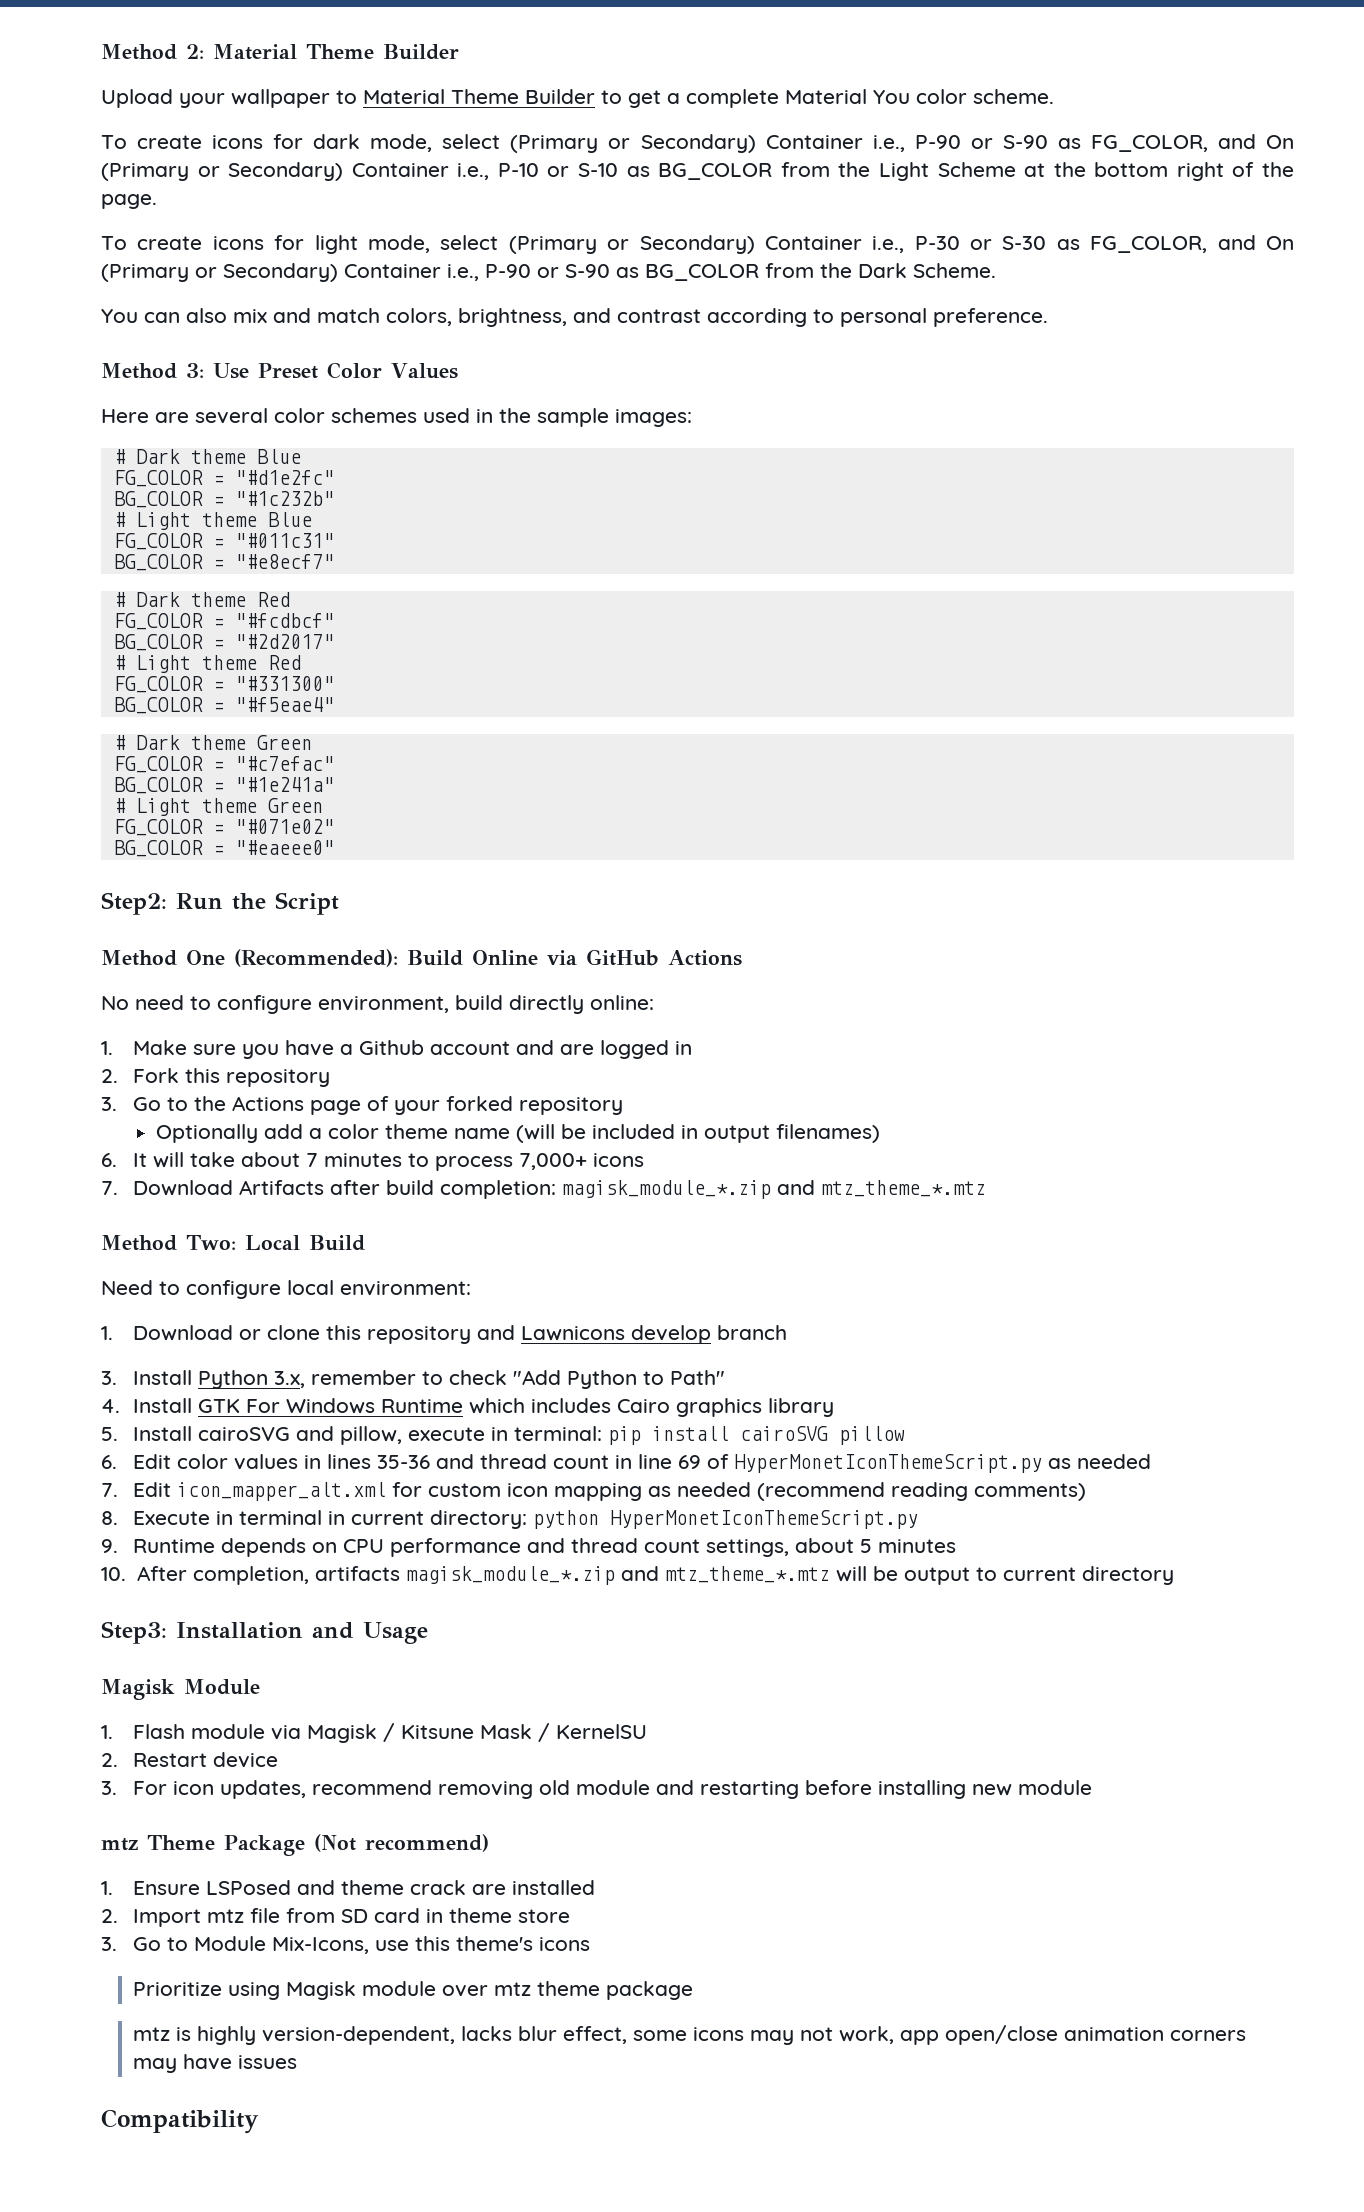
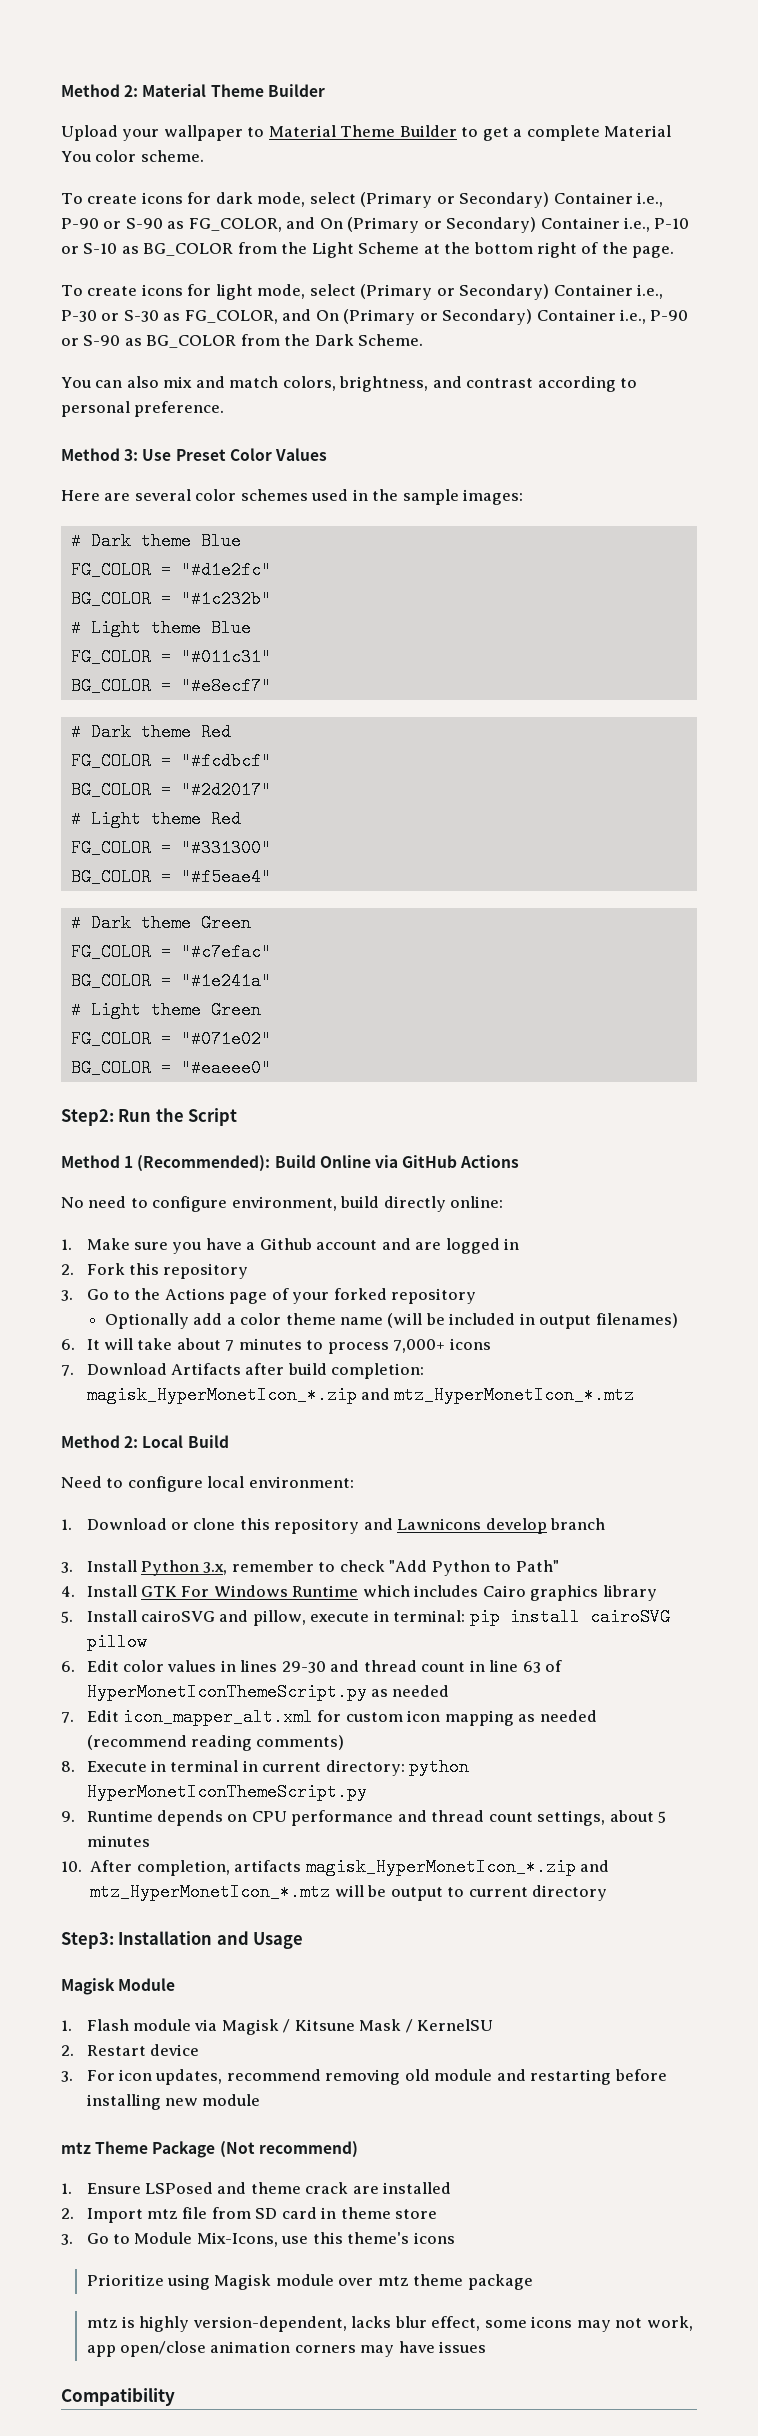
- Method One (Recommended): Build Online via GitHub Actions
+ Method 1 (Recommended): Build Online via GitHub Actions
- 7. Download Artifacts after build completion: magisk_module_*.zip and mtz_theme_*.mtz
- Method Two: Local Build
+ 7. Download Artifacts after build completion: magisk_HyperMonetIcon_*.zip and mtz_HyperMonetIcon_*.mtz
+ Method 2: Local Build
- 6. Edit color values in lines 35-36 and thread count in line 69 of HyperMonetIconThemeScript.py as needed
+ 6. Edit color values in lines 29-30 and thread count in line 63 of HyperMonetIconThemeScript.py as needed
- 10. After completion, artifacts magisk_module_*.zip and mtz_theme_*.mtz will be output to current directory
+ 10. After completion, artifacts magisk_HyperMonetIcon_*.zip and mtz_HyperMonetIcon_*.mtz will be output to current directory

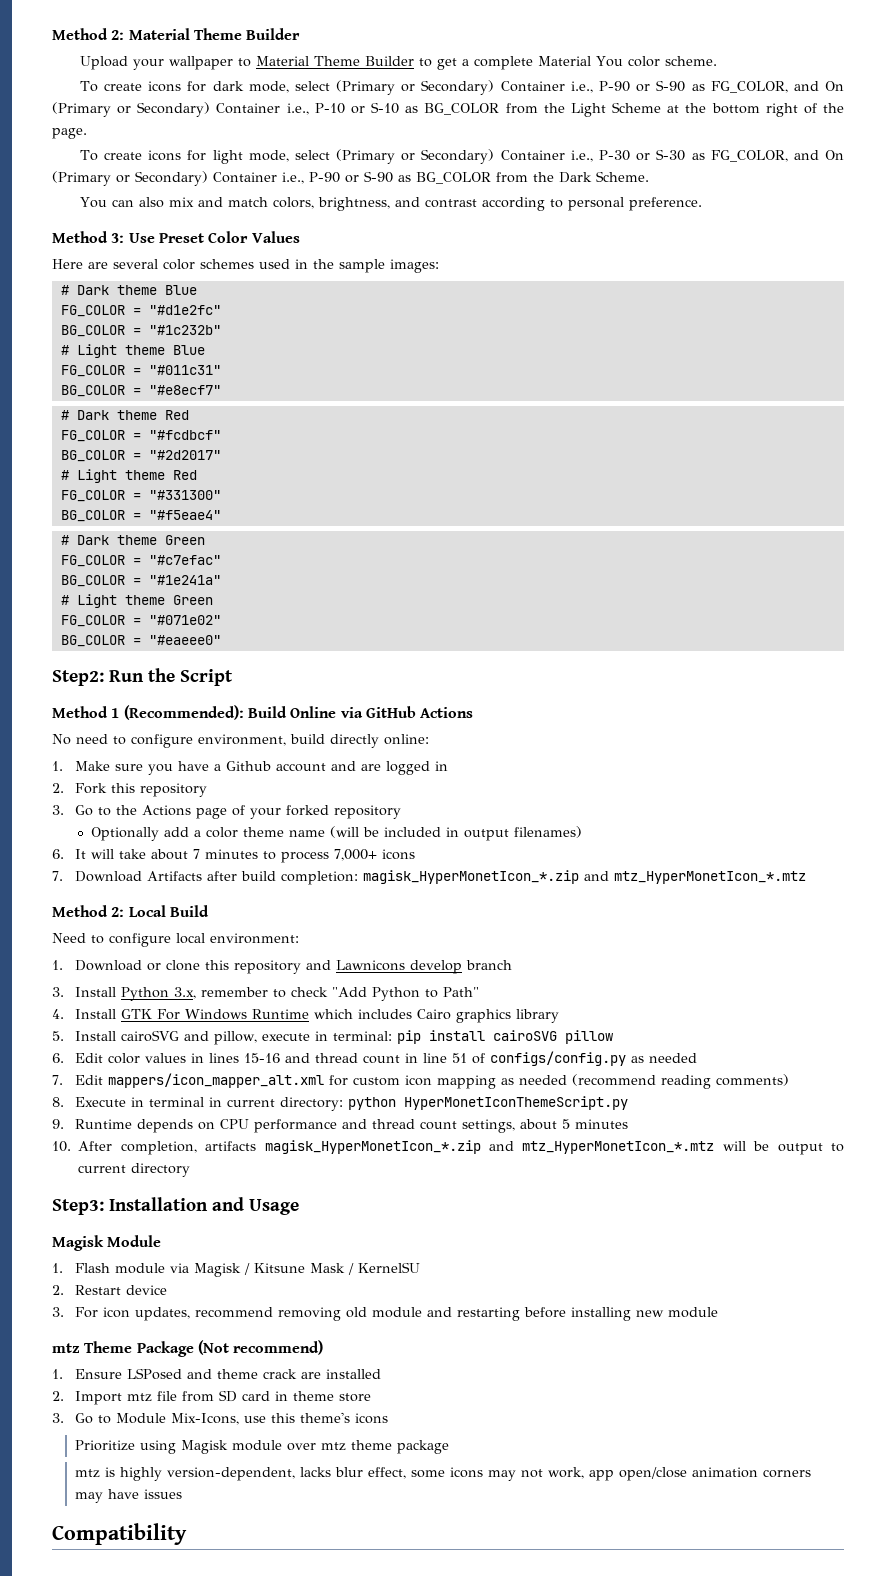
- 6. Edit color values in lines 29-30 and thread count in line 63 of HyperMonetIconThemeScript.py as needed
+ 6. Edit color values in lines 15-16 and thread count in line 51 of configs/config.py as needed
- 7. Edit icon_mapper_alt.xml for custom icon mapping as needed (recommend reading comments)
+ 7. Edit mappers/icon_mapper_alt.xml for custom icon mapping as needed (recommend reading comments)

